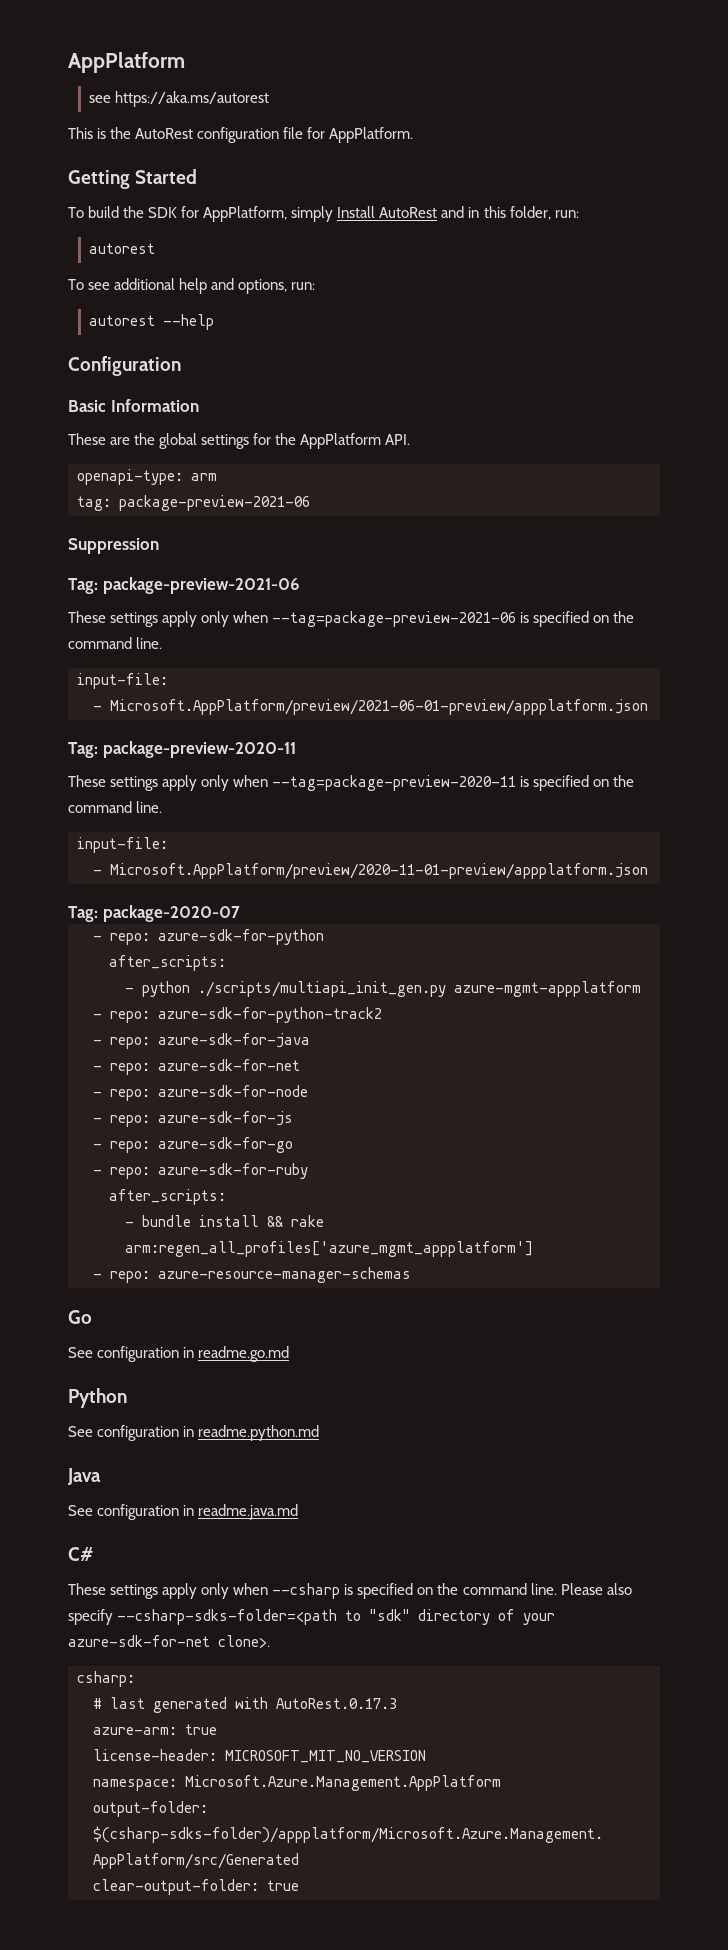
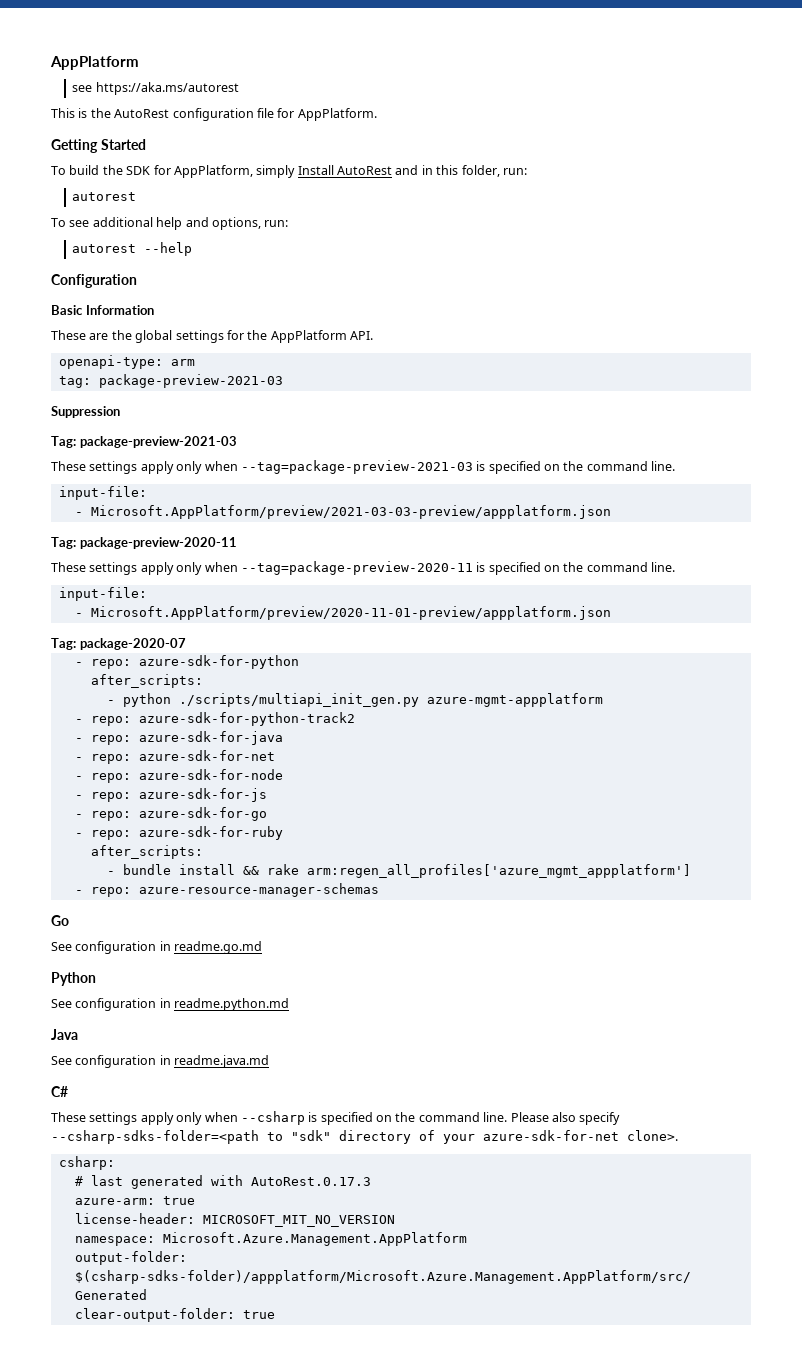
- tag: package-preview-2021-06
+ tag: package-preview-2021-03
- Tag: package-preview-2021-06
- These settings apply only when --tag=package-preview-2021-06 is specified on the command line.
+ Tag: package-preview-2021-03
+ These settings apply only when --tag=package-preview-2021-03 is specified on the command line.
  input-file:
- - Microsoft.AppPlatform/preview/2021-06-01-preview/appplatform.json
+ - Microsoft.AppPlatform/preview/2021-03-03-preview/appplatform.json

